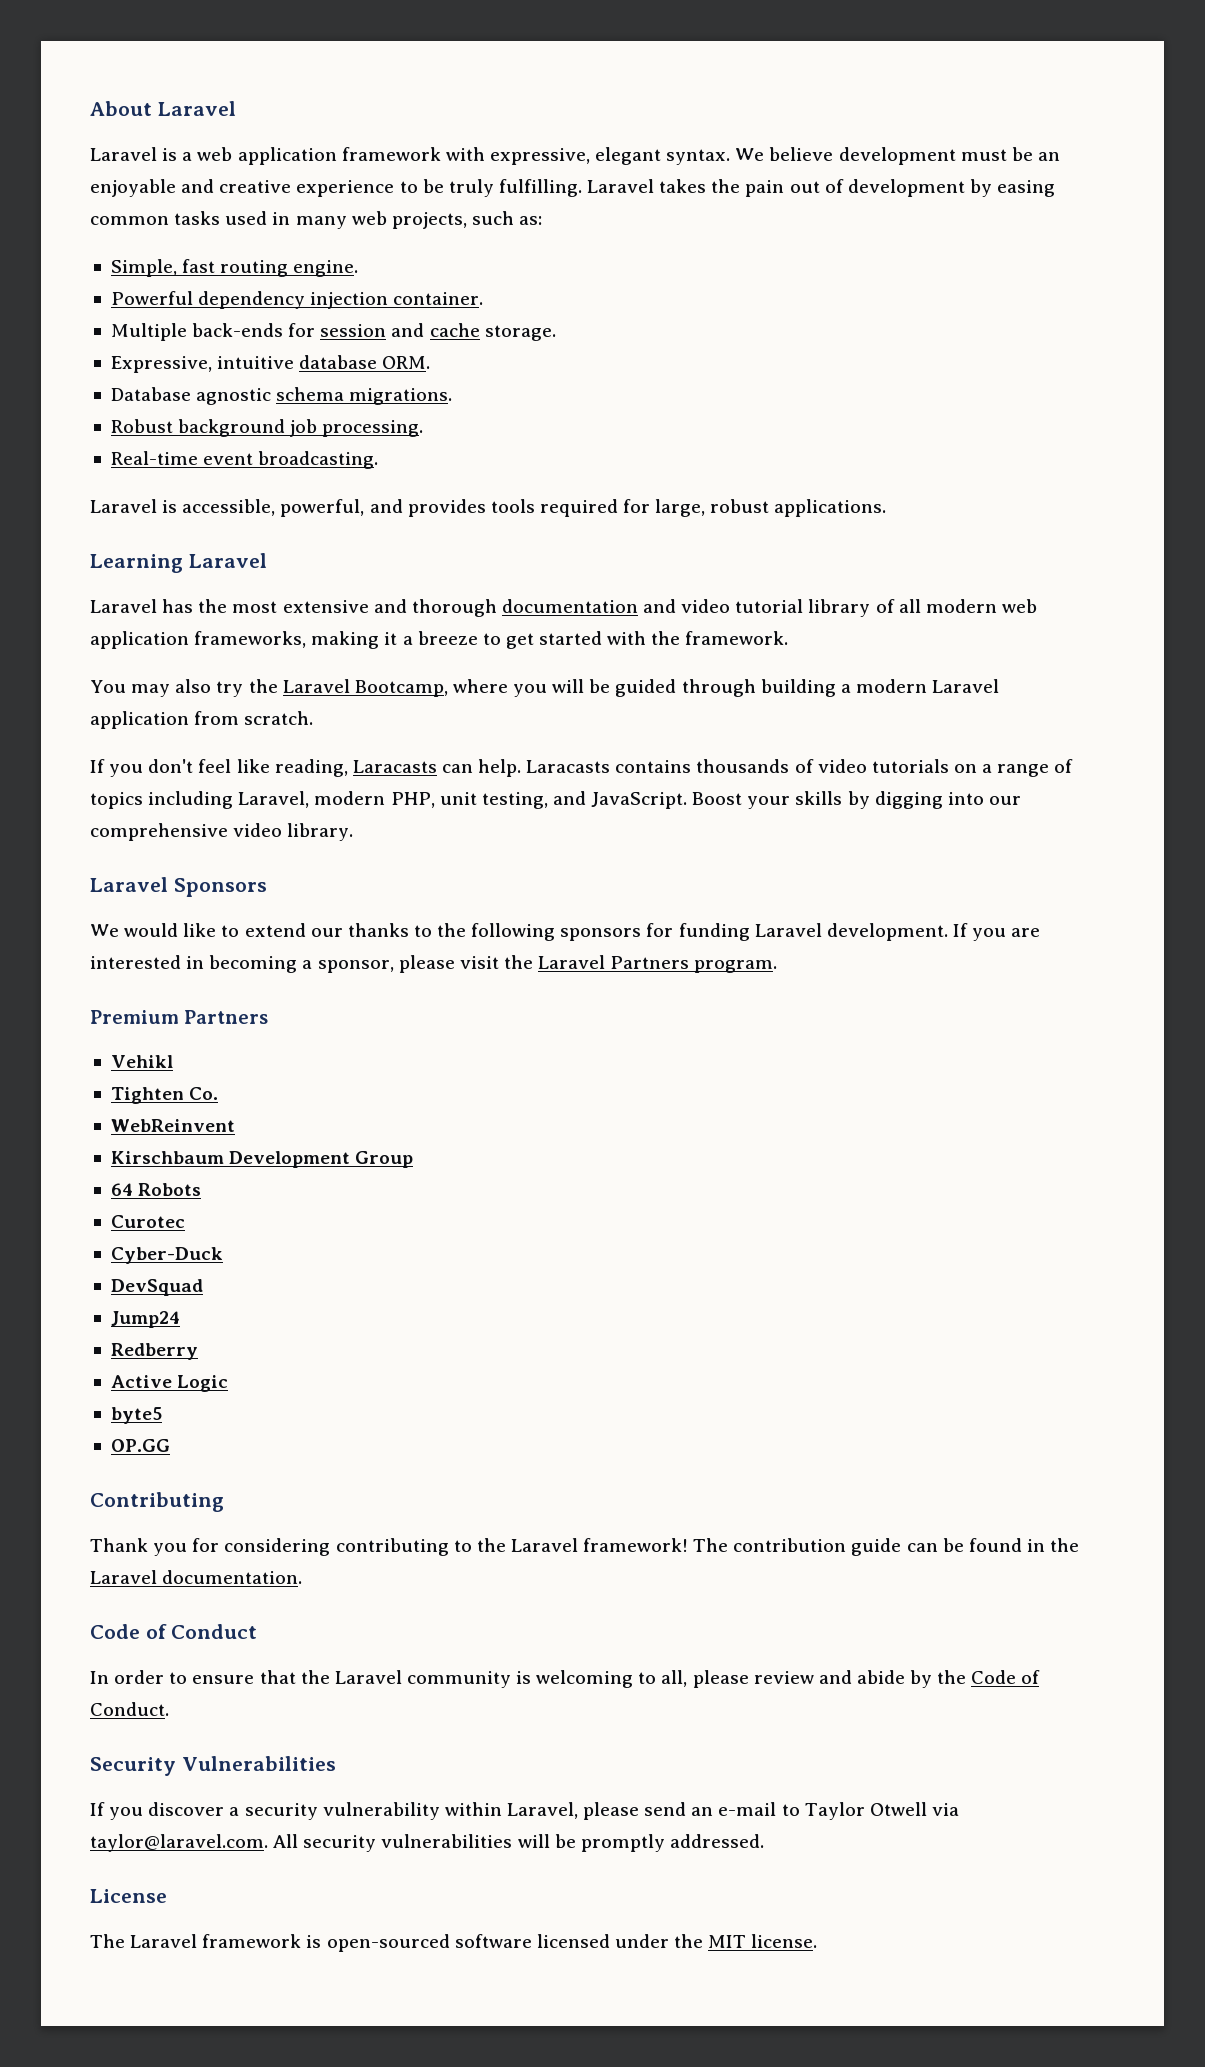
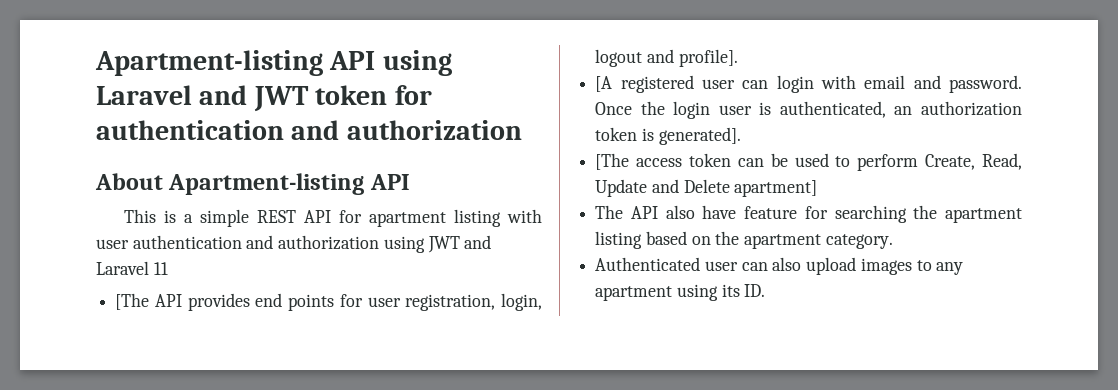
- About Laravel
- Laravel is a web application framework with expressive, elegant syntax. We believe development must be an enjoyable and creative experience to be truly fulfilling. Laravel takes the pain out of development by easing common tasks used in many web projects, such as:
- Simple, fast routing engine.
- Powerful dependency injection container.
- Multiple back-ends for session and cache storage.
- Expressive, intuitive database ORM.
- Database agnostic schema migrations.
- Robust background job processing.
- Real-time event broadcasting.
- Laravel is accessible, powerful, and provides tools required for large, robust applications.
- Learning Laravel
- Laravel has the most extensive and thorough documentation and video tutorial library of all modern web application frameworks, making it a breeze to get started with the framework.
- You may also try the Laravel Bootcamp, where you will be guided through building a modern Laravel application from scratch.
- If you don't feel like reading, Laracasts can help. Laracasts contains thousands of video tutorials on a range of topics including Laravel, modern PHP, unit testing, and JavaScript. Boost your skills by digging into our comprehensive video library.
- Laravel Sponsors
- We would like to extend our thanks to the following sponsors for funding Laravel development. If you are interested in becoming a sponsor, please visit the Laravel Partners program.
- Premium Partners
- Vehikl
- Tighten Co.
- WebReinvent
- Kirschbaum Development Group
- 64 Robots
- Curotec
- Cyber-Duck
- DevSquad
- Jump24
- Redberry
- Active Logic
- byte5
- OP.GG
- Contributing
- Thank you for considering contributing to the Laravel framework! The contribution guide can be found in the Laravel documentation.
- Code of Conduct
- In order to ensure that the Laravel community is welcoming to all, please review and abide by the Code of Conduct.
- Security Vulnerabilities
- If you discover a security vulnerability within Laravel, please send an e-mail to Taylor Otwell via taylor@laravel.com. All security vulnerabilities will be promptly addressed.
- License
- The Laravel framework is open-sourced software licensed under the MIT license.
+ Apartment-listing API using Laravel and JWT token for authentication and authorization
+ About Apartment-listing API
+ This is a simple REST API for apartment listing with user authentication and authorization using JWT and Laravel 11
+ [The API provides end points for user registration, login, logout and profile].
+ [A registered user can login with email and password. Once the login user is authenticated, an authorization token is generated].
+ [The access token can be used to perform Create, Read, Update and Delete apartment]
+ The API also have feature for searching the apartment listing based on the apartment category.
+ Authenticated user can also upload images to any apartment using its ID.

